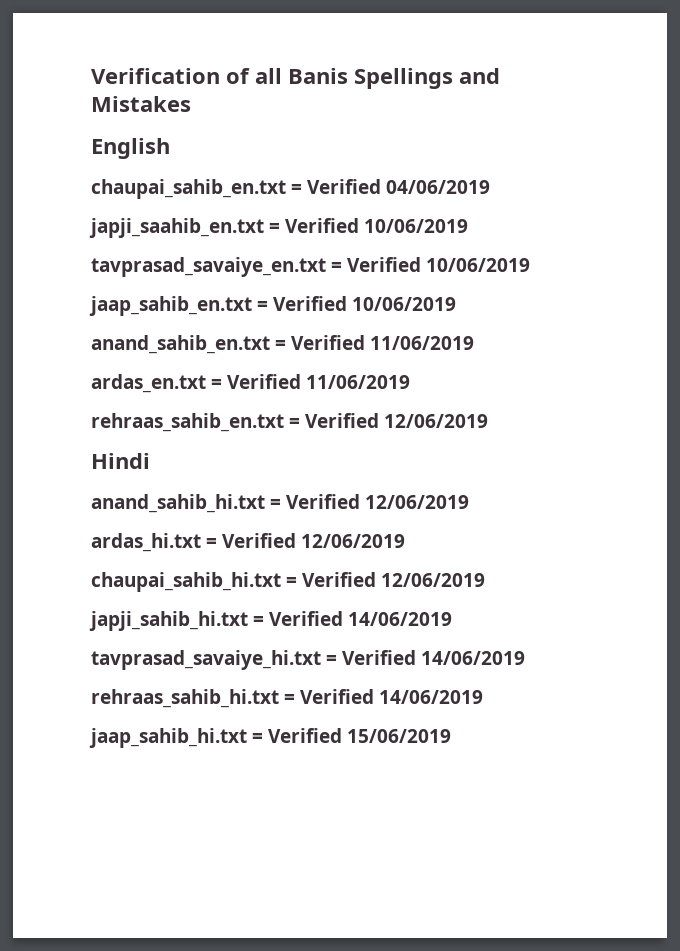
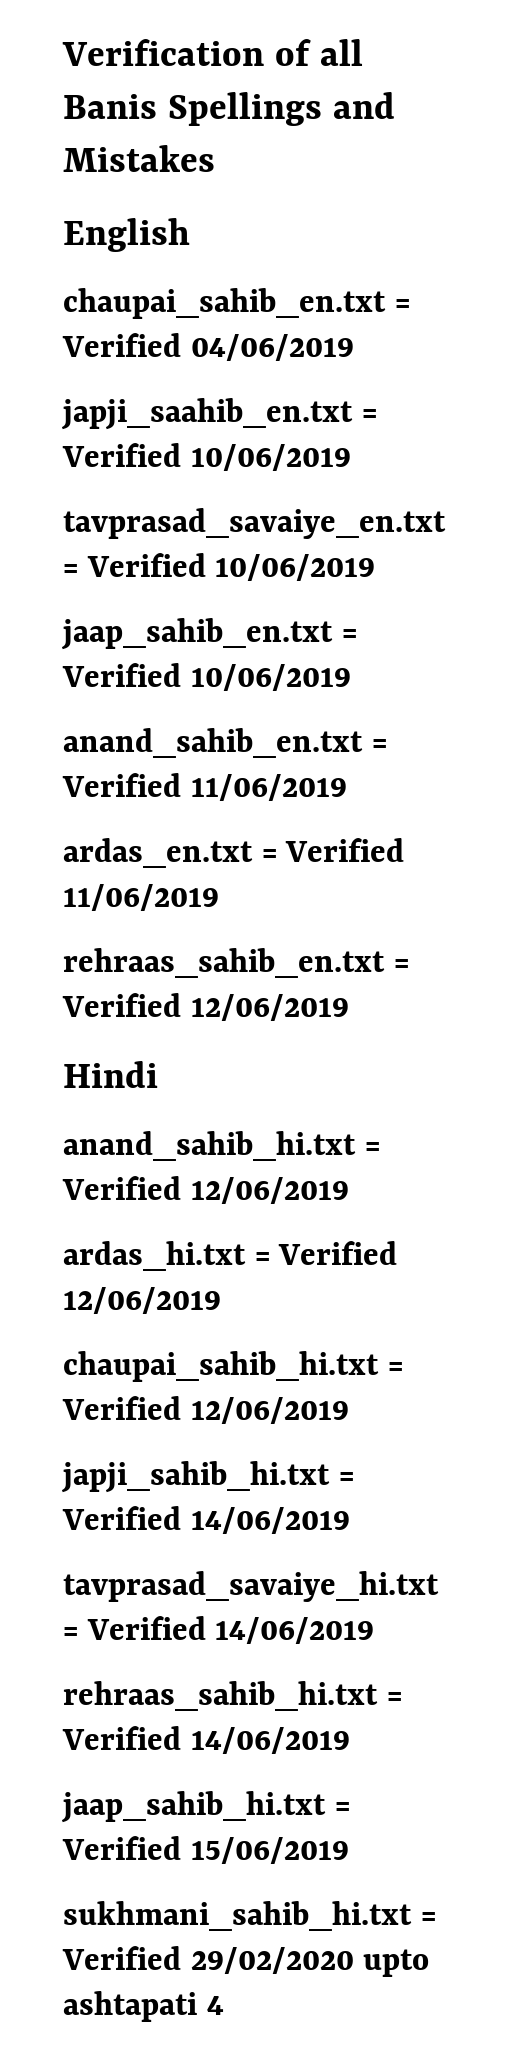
+ sukhmani_sahib_hi.txt = Verified 29/02/2020 upto ashtapati 4

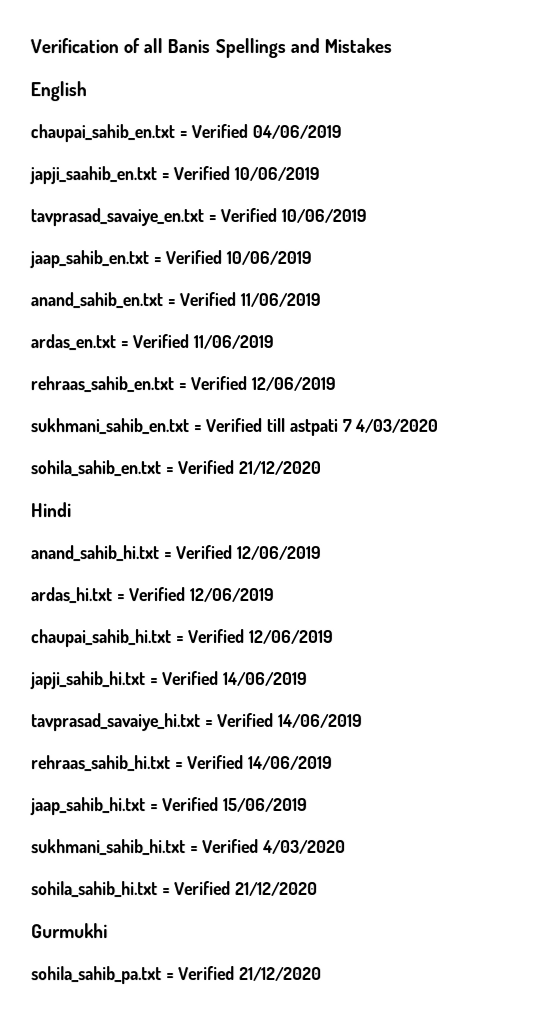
+ sukhmani_sahib_en.txt = Verified till astpati 7 4/03/2020
+ sohila_sahib_en.txt = Verified 21/12/2020
- sukhmani_sahib_hi.txt = Verified 29/02/2020 upto ashtapati 4
+ sukhmani_sahib_hi.txt = Verified 4/03/2020
+ sohila_sahib_hi.txt = Verified 21/12/2020
+ Gurmukhi
+ sohila_sahib_pa.txt = Verified 21/12/2020

